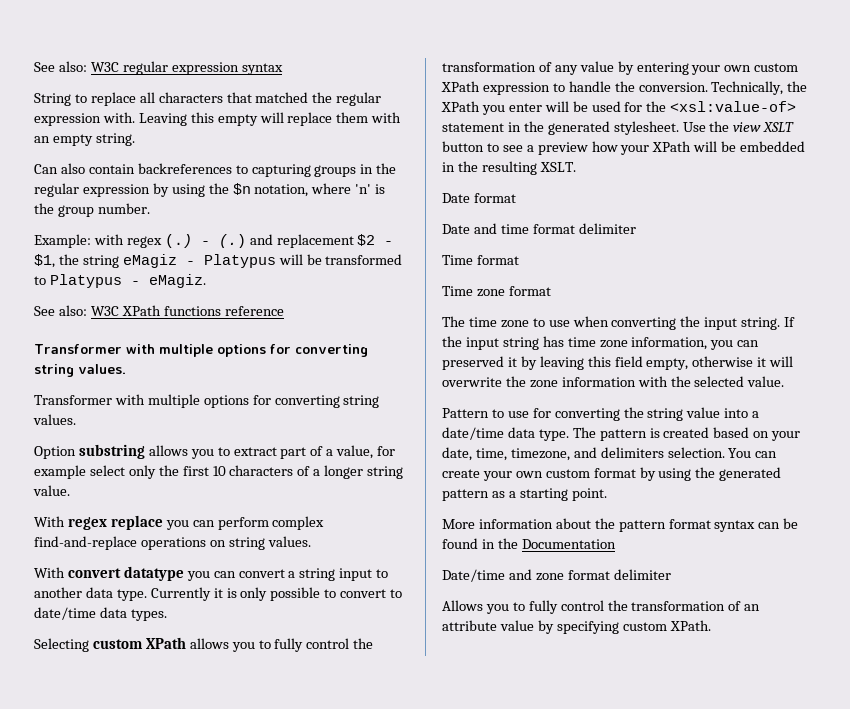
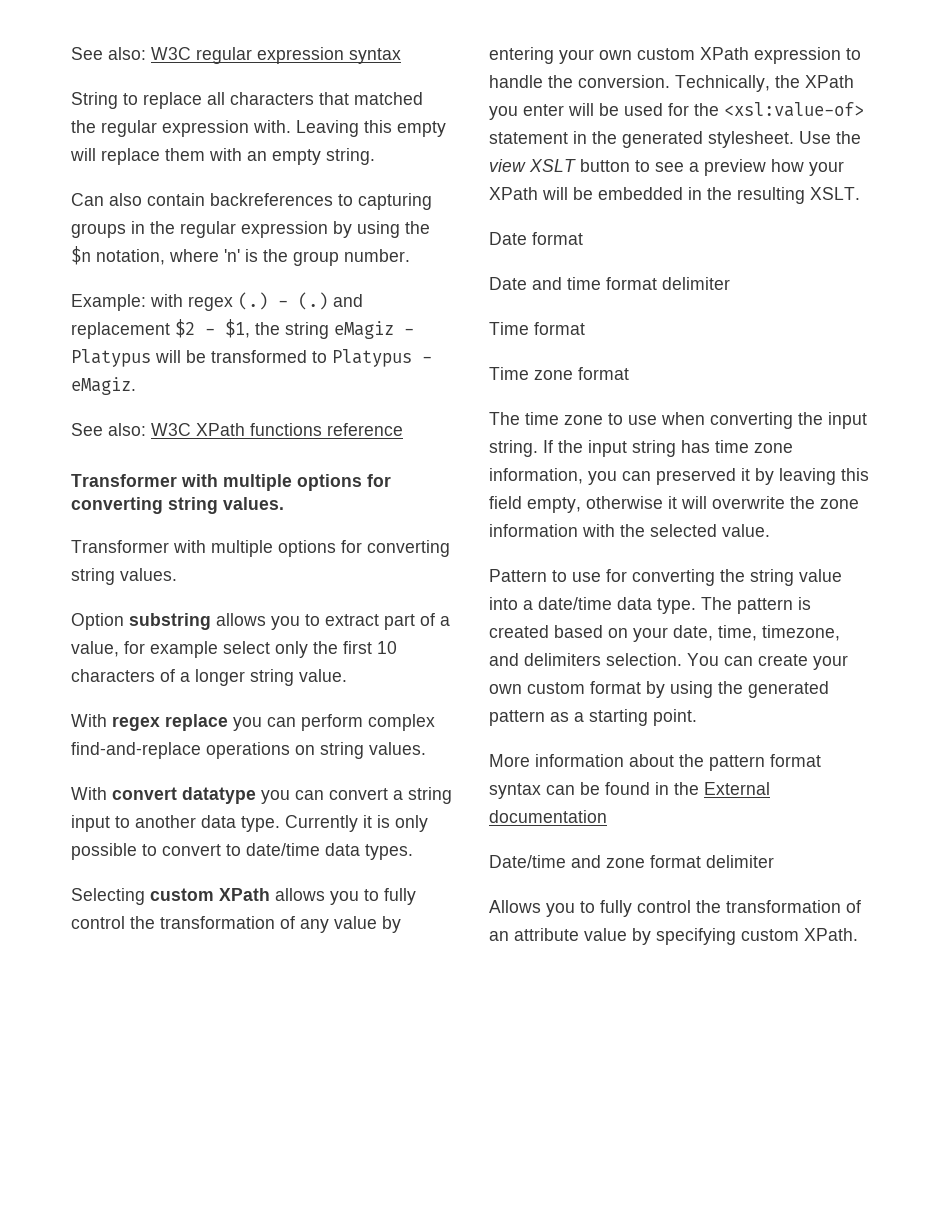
- More information about the pattern format syntax can be found in the Documentation
+ More information about the pattern format syntax can be found in the External documentation

